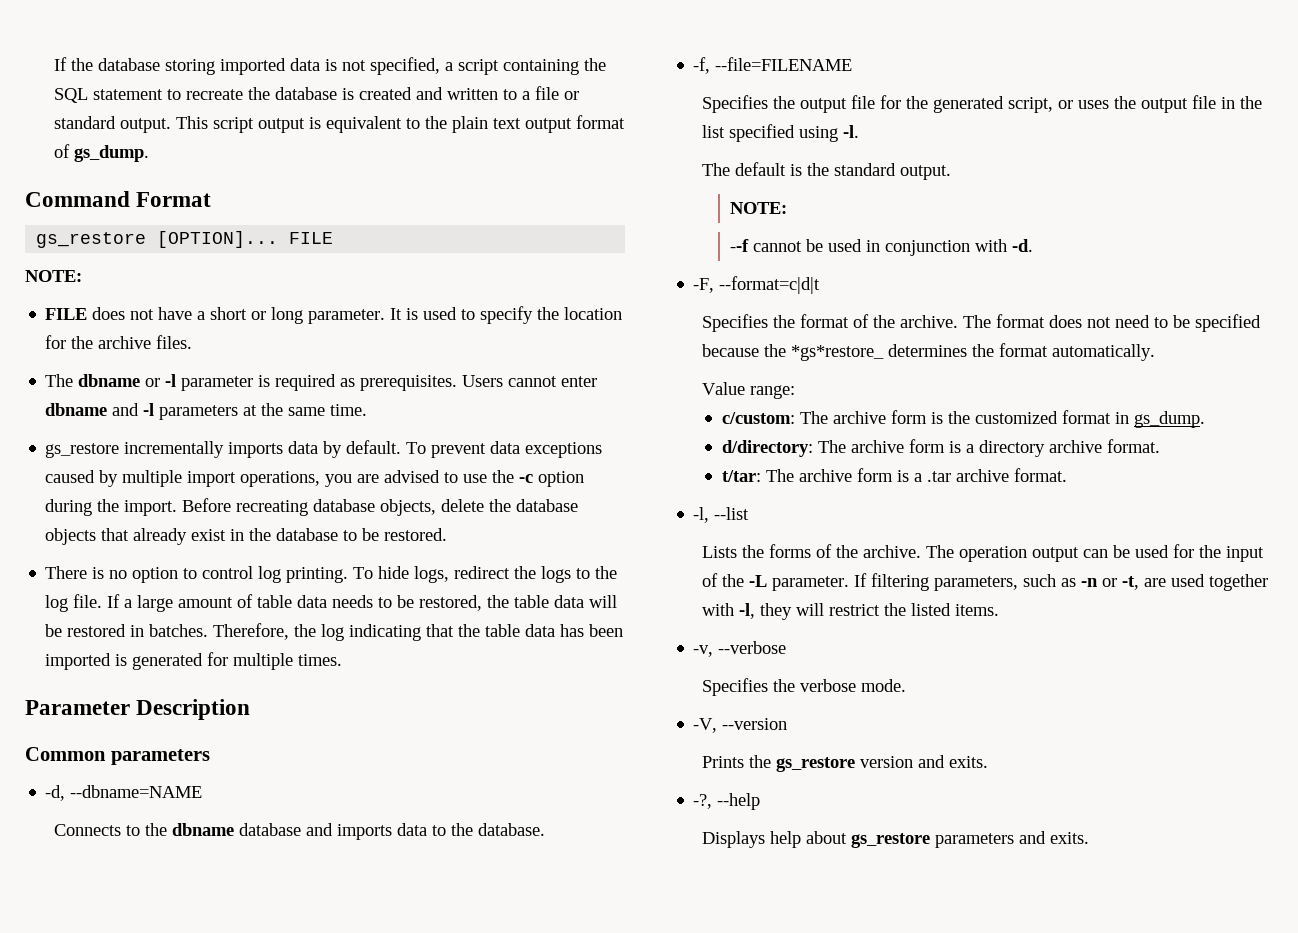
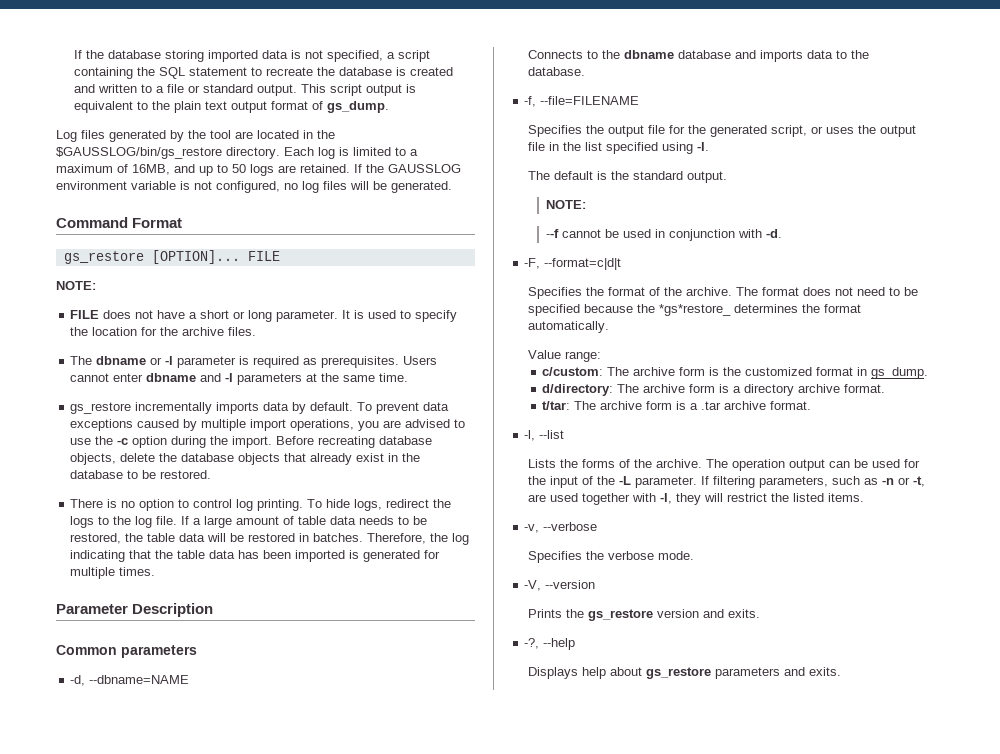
+ Log files generated by the tool are located in the $GAUSSLOG/bin/gs_restore directory. Each log is limited to a maximum of 16MB, and up to 50 logs are retained. If the GAUSSLOG environment variable is not configured, no log files will be generated.

